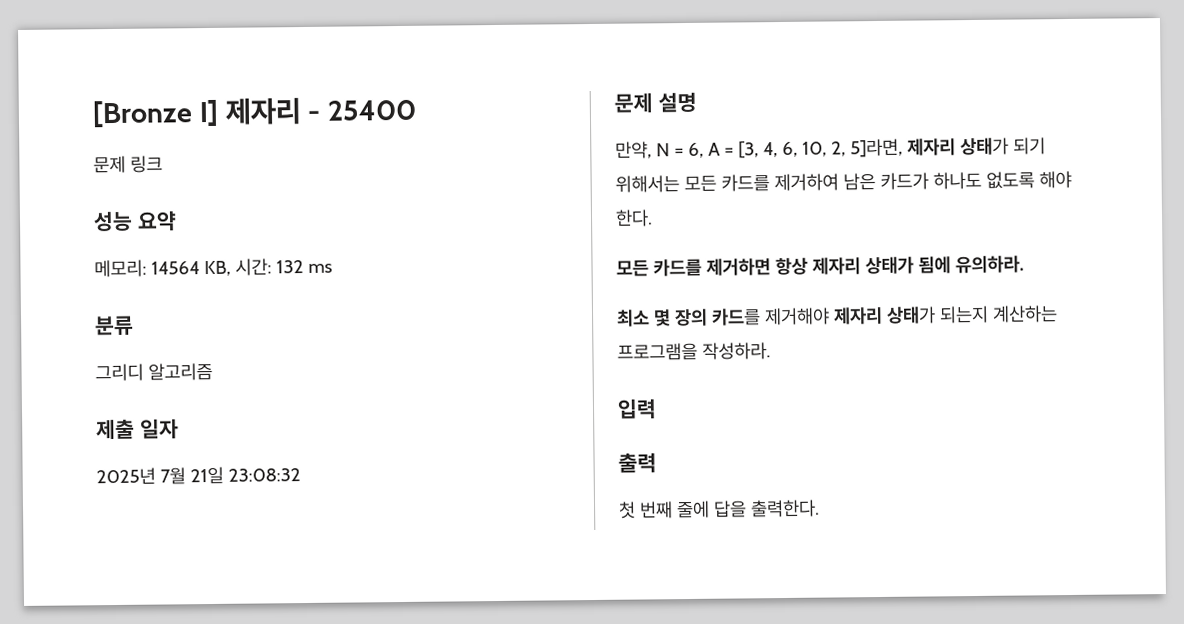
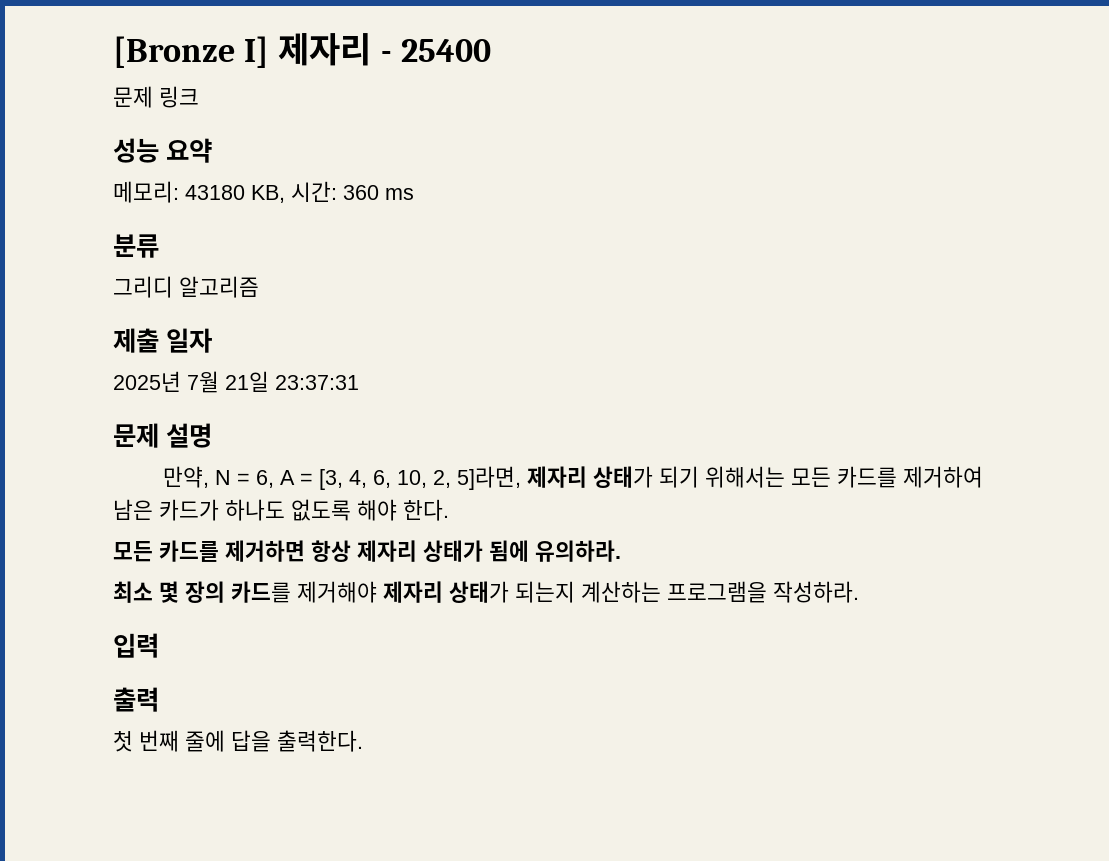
- 메모리: 14564 KB, 시간: 132 ms
+ 메모리: 43180 KB, 시간: 360 ms
- 2025년 7월 21일 23:08:32
+ 2025년 7월 21일 23:37:31

